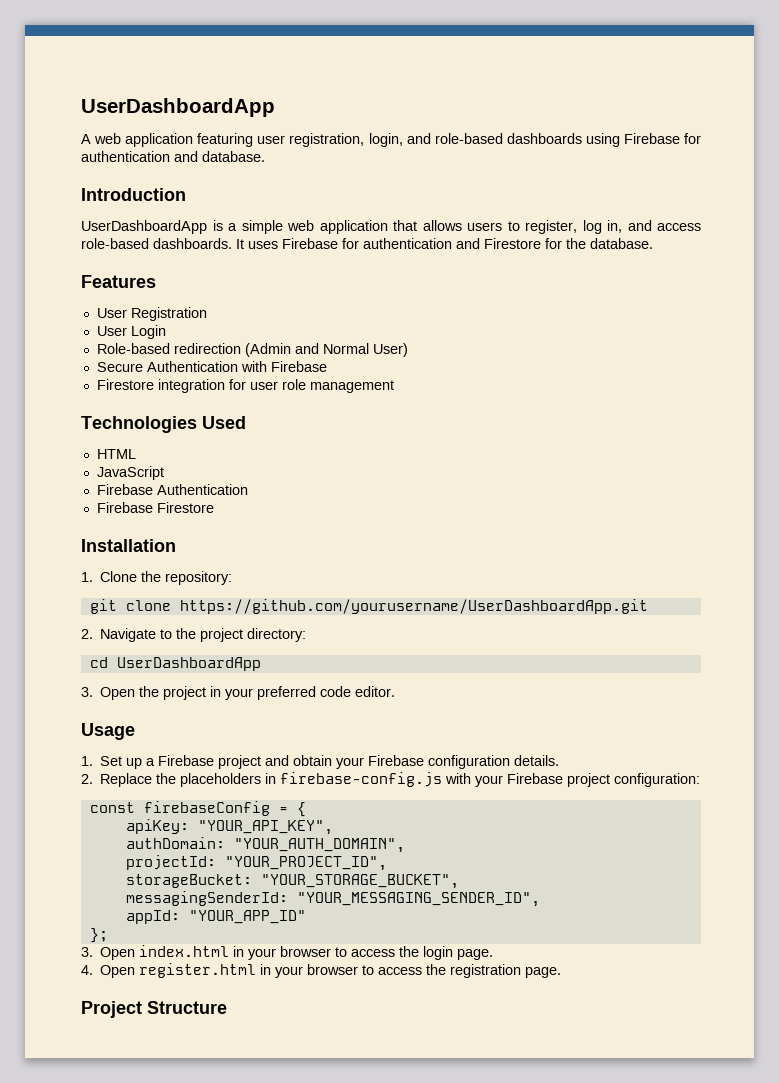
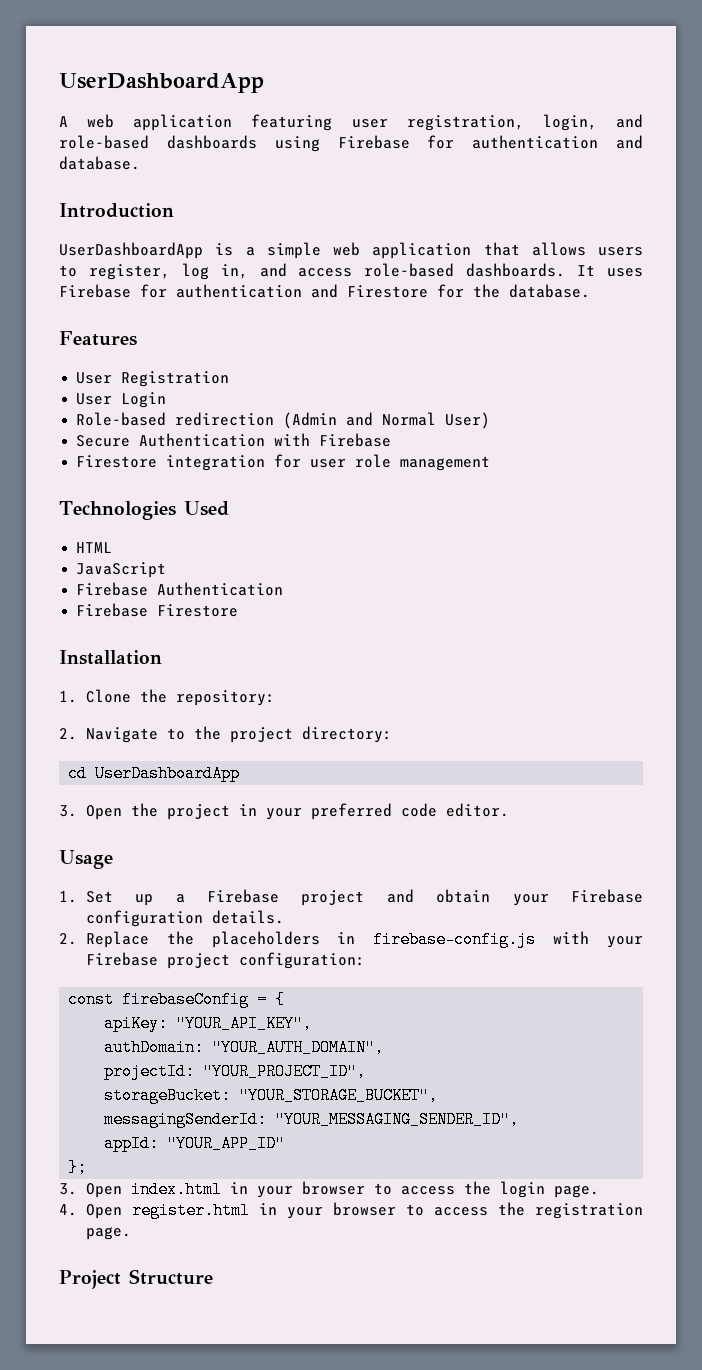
- git clone https://github.com/yourusername/UserDashboardApp.git

